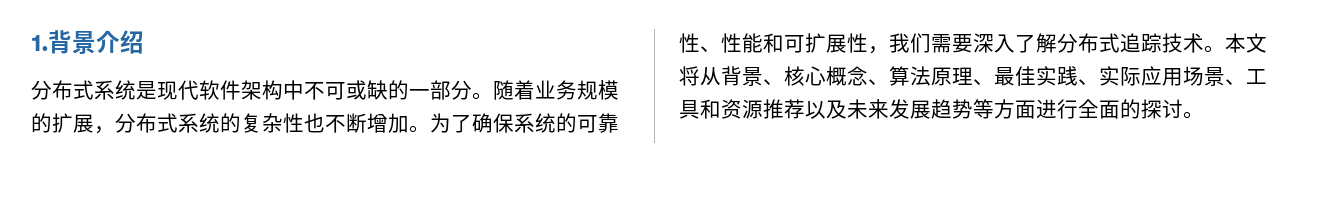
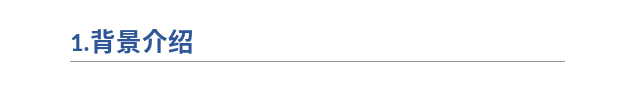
- 分布式系统是现代软件架构中不可或缺的一部分。随着业务规模的扩展，分布式系统的复杂性也不断增加。为了确保系统的可靠性、性能和可扩展性，我们需要深入了解分布式追踪技术。本文将从背景、核心概念、算法原理、最佳实践、实际应用场景、工具和资源推荐以及未来发展趋势等方面进行全面的探讨。

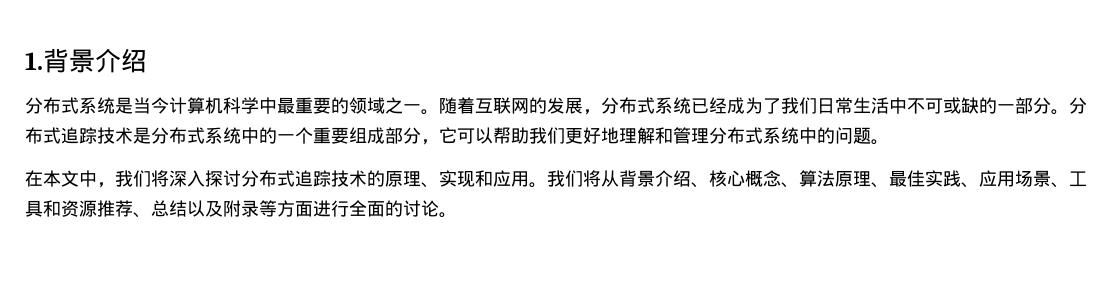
+ 分布式系统是当今计算机科学中最重要的领域之一。随着互联网的发展，分布式系统已经成为了我们日常生活中不可或缺的一部分。分布式追踪技术是分布式系统中的一个重要组成部分，它可以帮助我们更好地理解和管理分布式系统中的问题。
+ 在本文中，我们将深入探讨分布式追踪技术的原理、实现和应用。我们将从背景介绍、核心概念、算法原理、最佳实践、应用场景、工具和资源推荐、总结以及附录等方面进行全面的讨论。

